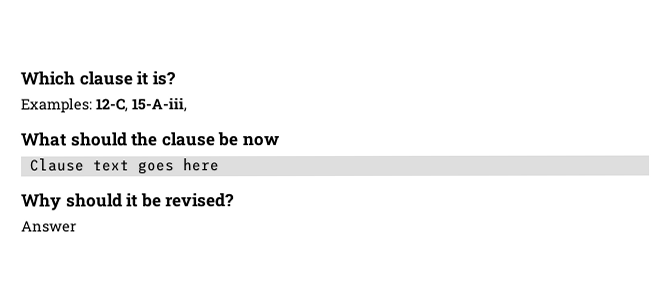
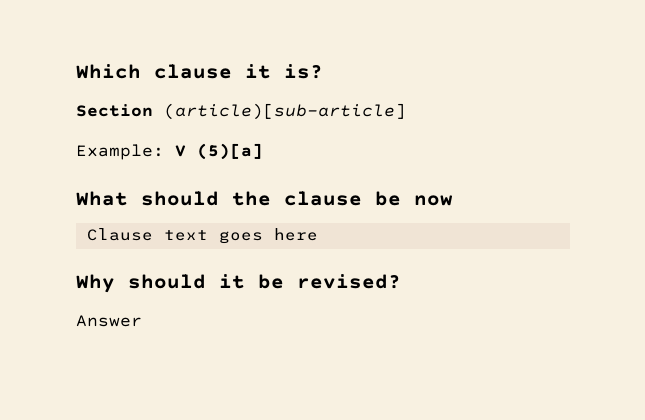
- Examples: 12-C, 15-A-iii,
+ Section (article)[sub-article]
+ Example: V (5)[a]

